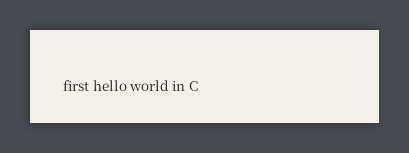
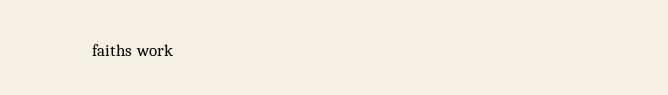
- first hello world in C
+ faiths work

